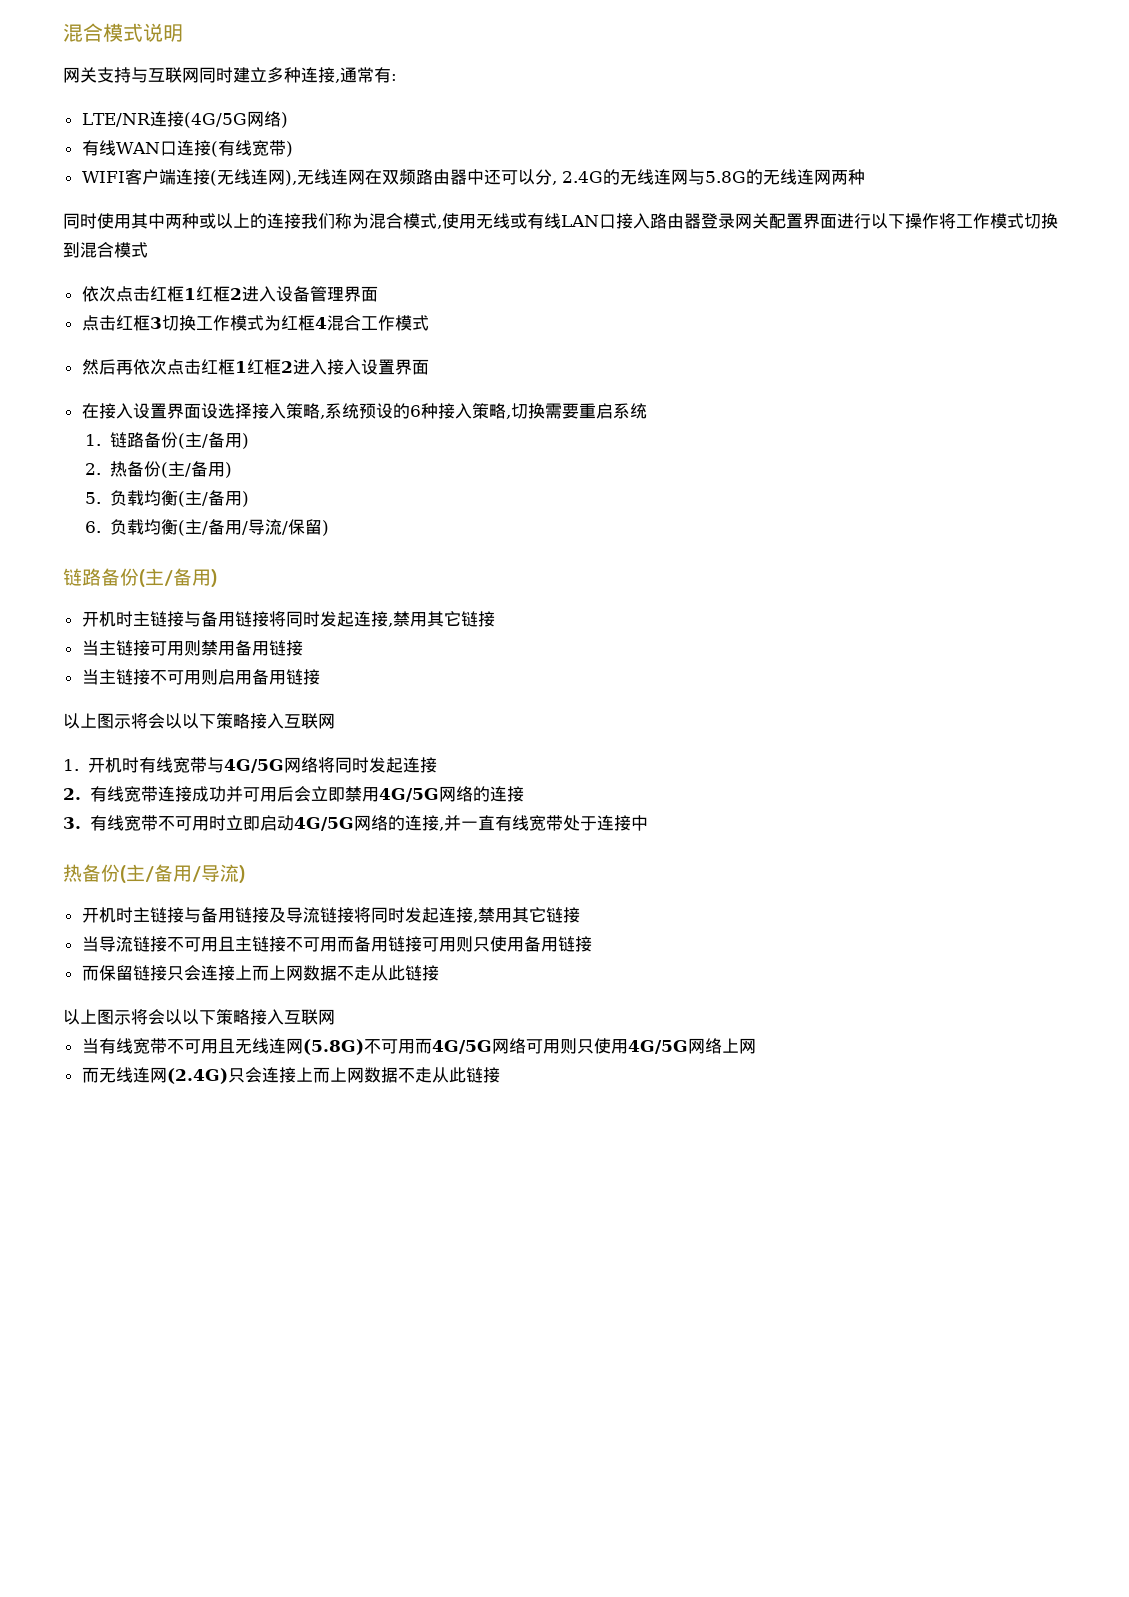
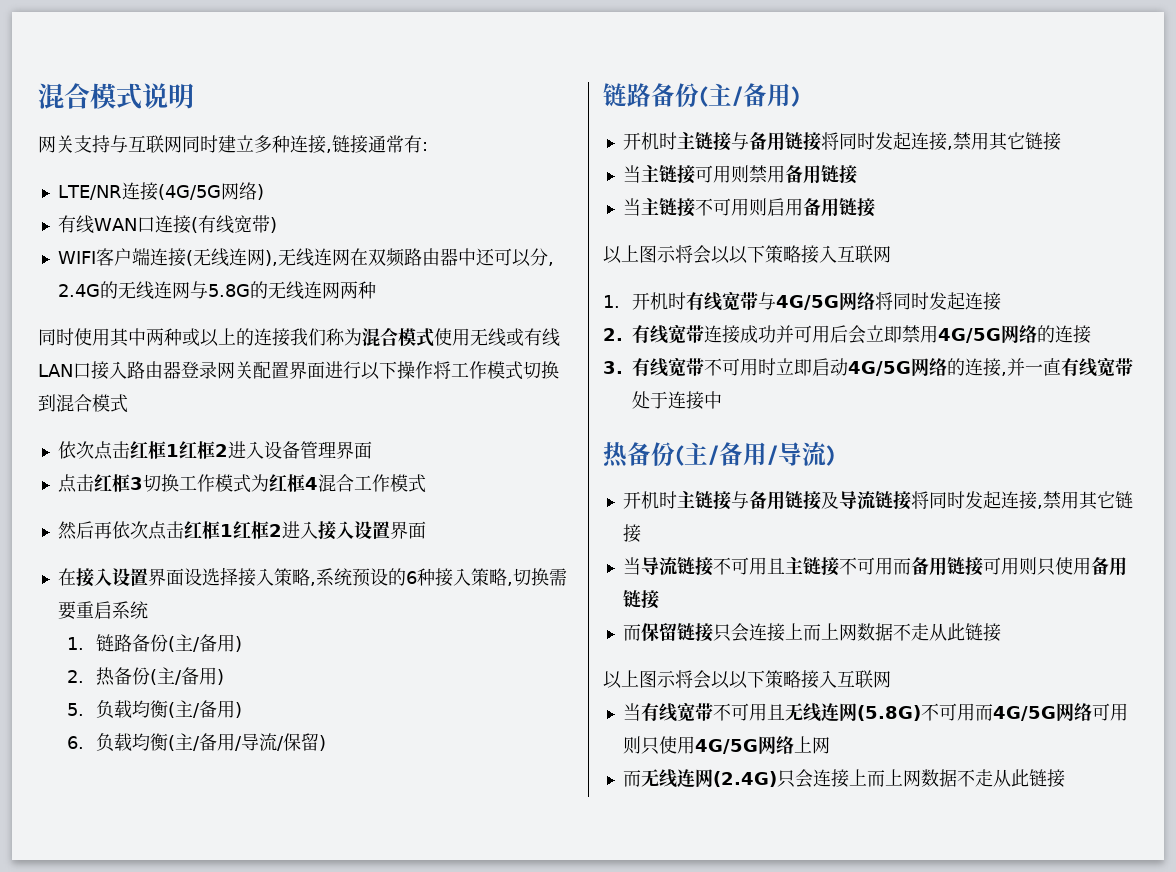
- 网关支持与互联网同时建立多种连接,通常有:
+ 网关支持与互联网同时建立多种连接,链接通常有:
- 同时使用其中两种或以上的连接我们称为混合模式,使用无线或有线LAN口接入路由器登录网关配置界面进行以下操作将工作模式切换到混合模式
+ 同时使用其中两种或以上的连接我们称为混合模式使用无线或有线LAN口接入路由器登录网关配置界面进行以下操作将工作模式切换到混合模式

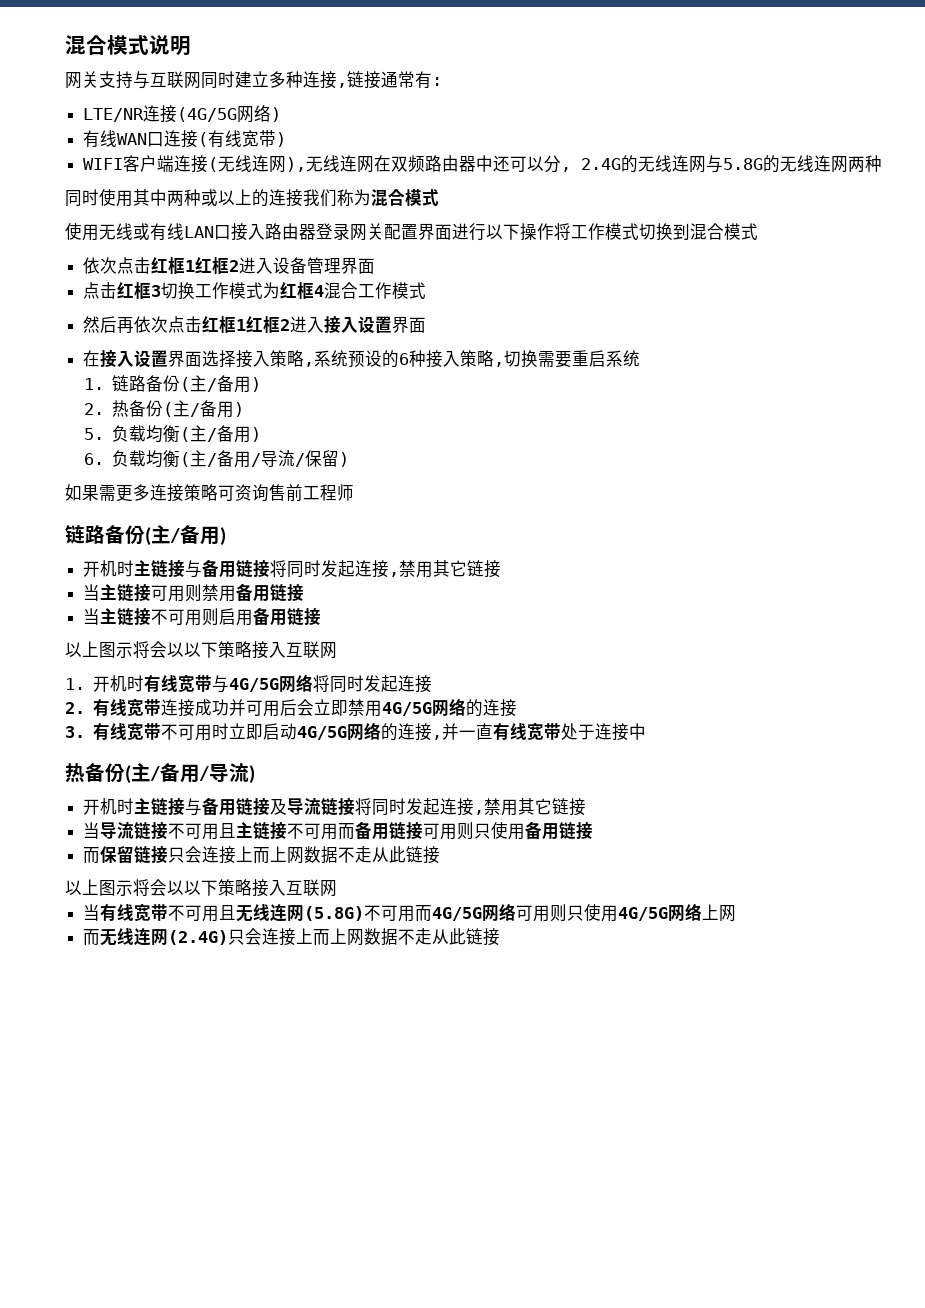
- 同时使用其中两种或以上的连接我们称为混合模式使用无线或有线LAN口接入路由器登录网关配置界面进行以下操作将工作模式切换到混合模式
+ 同时使用其中两种或以上的连接我们称为混合模式
+ 使用无线或有线LAN口接入路由器登录网关配置界面进行以下操作将工作模式切换到混合模式
- 在接入设置界面设选择接入策略,系统预设的6种接入策略,切换需要重启系统
+ 在接入设置界面选择接入策略,系统预设的6种接入策略,切换需要重启系统
+ 如果需更多连接策略可资询售前工程师

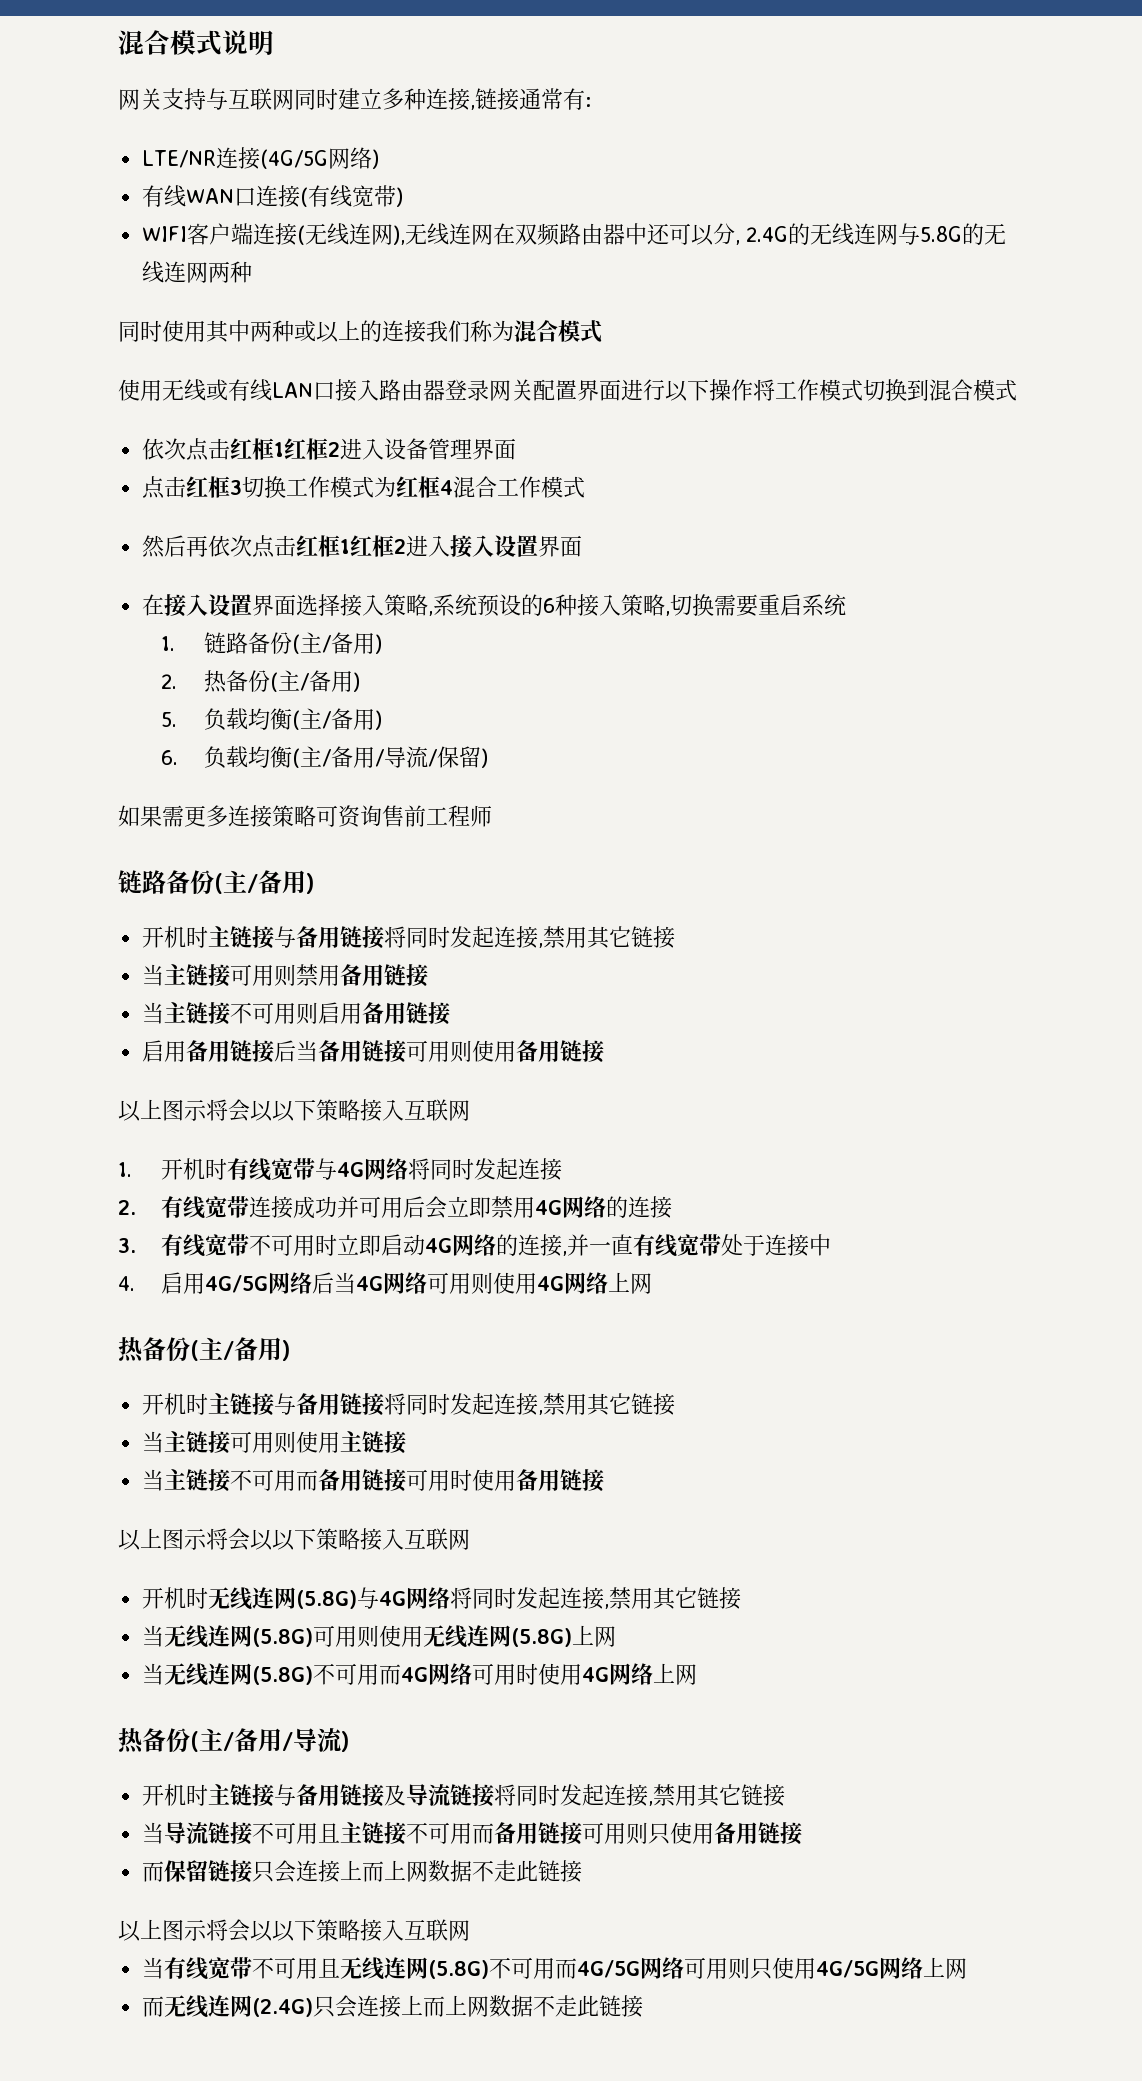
+ 启用备用链接后当备用链接可用则使用备用链接
- 1.开机时有线宽带与4G/5G网络将同时发起连接
+ 1.开机时有线宽带与4G网络将同时发起连接
- 2.有线宽带连接成功并可用后会立即禁用4G/5G网络的连接
+ 2.有线宽带连接成功并可用后会立即禁用4G网络的连接
- 3.有线宽带不可用时立即启动4G/5G网络的连接,并一直有线宽带处于连接中
+ 3.有线宽带不可用时立即启动4G网络的连接,并一直有线宽带处于连接中
+ 4.启用4G/5G网络后当4G网络可用则使用4G网络上网
+ 热备份(主/备用)
+ 开机时主链接与备用链接将同时发起连接,禁用其它链接
+ 当主链接可用则使用主链接
+ 当主链接不可用而备用链接可用时使用备用链接
+ 以上图示将会以以下策略接入互联网
+ 开机时无线连网(5.8G)与4G网络将同时发起连接,禁用其它链接
+ 当无线连网(5.8G)可用则使用无线连网(5.8G)上网
+ 当无线连网(5.8G)不可用而4G网络可用时使用4G网络上网
- 而保留链接只会连接上而上网数据不走从此链接
+ 而保留链接只会连接上而上网数据不走此链接
- 而无线连网(2.4G)只会连接上而上网数据不走从此链接
+ 而无线连网(2.4G)只会连接上而上网数据不走此链接

